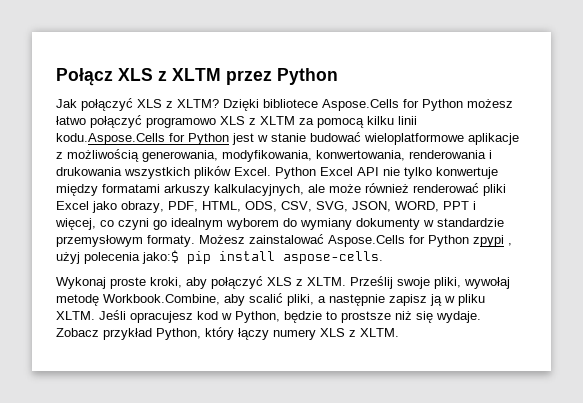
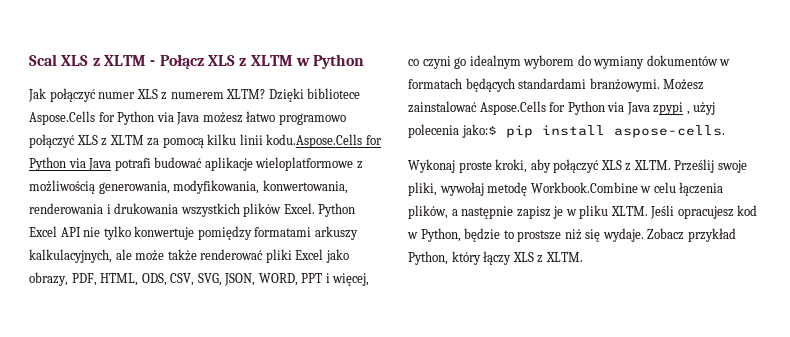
- Połącz XLS z XLTM przez Python
+ Scal XLS z XLTM - Połącz XLS z XLTM w Python
- Jak połączyć XLS z XLTM?
+ Jak połączyć numer XLS z numerem XLTM?
- Dzięki bibliotece Aspose.Cells for Python możesz łatwo połączyć programowo XLS z XLTM za pomocą kilku linii kodu.Aspose.Cells for Python jest w stanie budować wieloplatformowe aplikacje z możliwością generowania, modyfikowania, konwertowania, renderowania i drukowania wszystkich plików Excel.
+ Dzięki bibliotece Aspose.Cells for Python via Java możesz łatwo programowo połączyć XLS z XLTM za pomocą kilku linii kodu.Aspose.Cells for Python via Java potrafi budować aplikacje wieloplatformowe z możliwością generowania, modyfikowania, konwertowania, renderowania i drukowania wszystkich plików Excel.
- Python Excel API nie tylko konwertuje między formatami arkuszy kalkulacyjnych, ale może również renderować pliki Excel jako obrazy, PDF, HTML, ODS, CSV, SVG, JSON, WORD, PPT i więcej, co czyni go idealnym wyborem do wymiany dokumenty w standardzie przemysłowym formaty.
+ Python Excel API nie tylko konwertuje pomiędzy formatami arkuszy kalkulacyjnych, ale może także renderować pliki Excel jako obrazy, PDF, HTML, ODS, CSV, SVG, JSON, WORD, PPT i więcej, co czyni go idealnym wyborem do wymiany dokumentów w formatach będących standardami branżowymi.
- Możesz zainstalować Aspose.Cells for Python zpypi , użyj polecenia jako:$ pip install aspose-cells.
+ Możesz zainstalować Aspose.Cells for Python via Java zpypi , użyj polecenia jako:$ pip install aspose-cells.
- Prześlij swoje pliki, wywołaj metodę Workbook.Combine, aby scalić pliki, a następnie zapisz ją w pliku XLTM.
+ Prześlij swoje pliki, wywołaj metodę Workbook.Combine w celu łączenia plików, a następnie zapisz je w pliku XLTM.
- Zobacz przykład Python, który łączy numery XLS z XLTM.
+ Zobacz przykład Python, który łączy XLS z XLTM.

